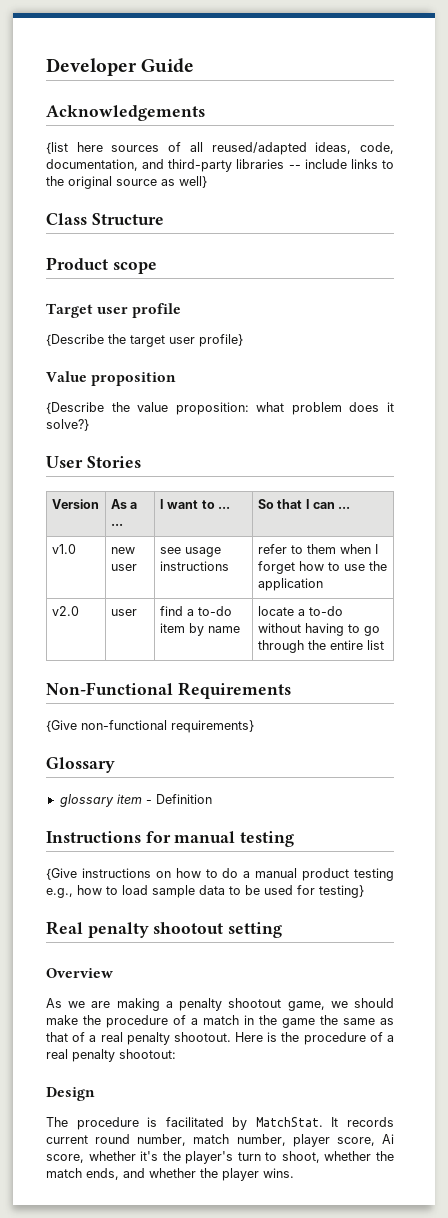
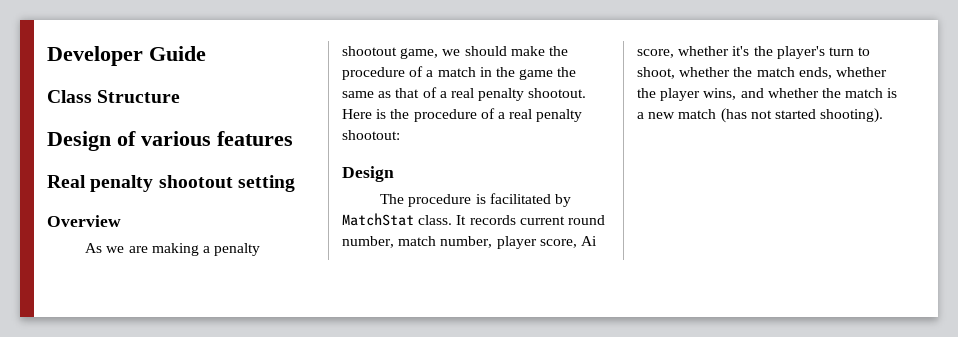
- Acknowledgements
- {list here sources of all reused/adapted ideas, code, documentation, and third-party libraries -- include links to the original source as well}
  Class Structure
- Product scope
- Target user profile
- {Describe the target user profile}
- Value proposition
- {Describe the value proposition: what problem does it solve?}
- User Stories
- Version | As a ... | I want to ... | So that I can ...
- v1.0 | new user | see usage instructions | refer to them when I forget how to use the application
- v2.0 | user | find a to-do item by name | locate a to-do without having to go through the entire list
- Non-Functional Requirements
- {Give non-functional requirements}
- Glossary
- glossary item - Definition
- Instructions for manual testing
- {Give instructions on how to do a manual product testing e.g., how to load sample data to be used for testing}
+ Design of various features
- The procedure is facilitated by MatchStat.
+ The procedure is facilitated by MatchStat class.
- It records current round number, match number, player score, Ai score, whether it's the player's turn to shoot, whether the match ends, and whether the player wins.
+ It records current round number, match number, player score, Ai score, whether it's the player's turn to shoot, whether the match ends, whether the player wins, and whether the match is a new match (has not started shooting).

